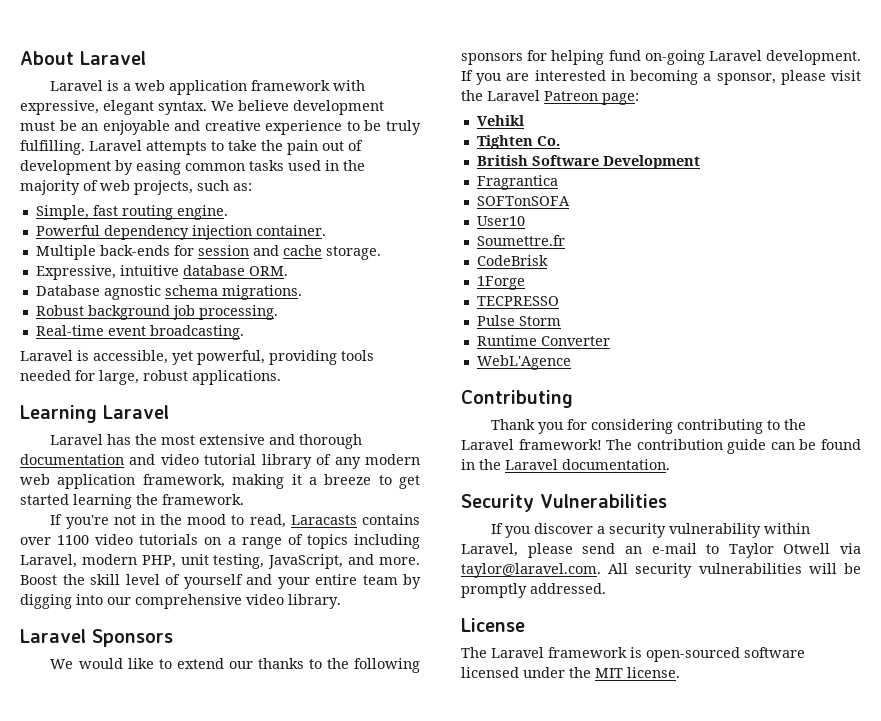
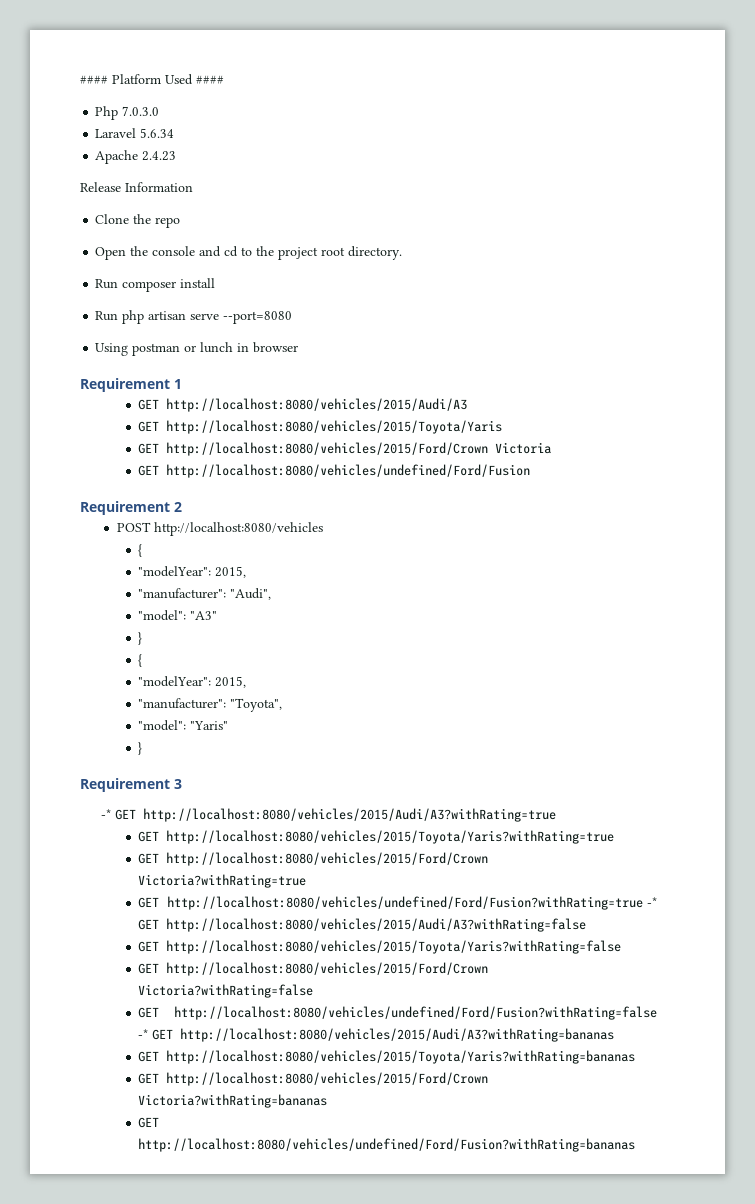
- About Laravel
- Laravel is a web application framework with expressive, elegant syntax. We believe development must be an enjoyable and creative experience to be truly fulfilling. Laravel attempts to take the pain out of development by easing common tasks used in the majority of web projects, such as:
- Simple, fast routing engine.
- Powerful dependency injection container.
- Multiple back-ends for session and cache storage.
- Expressive, intuitive database ORM.
- Database agnostic schema migrations.
- Robust background job processing.
- Real-time event broadcasting.
- Laravel is accessible, yet powerful, providing tools needed for large, robust applications.
- Learning Laravel
- Laravel has the most extensive and thorough documentation and video tutorial library of any modern web application framework, making it a breeze to get started learning the framework.
- If you're not in the mood to read, Laracasts contains over 1100 video tutorials on a range of topics including Laravel, modern PHP, unit testing, JavaScript, and more. Boost the skill level of yourself and your entire team by digging into our comprehensive video library.
- Laravel Sponsors
- We would like to extend our thanks to the following sponsors for helping fund on-going Laravel development. If you are interested in becoming a sponsor, please visit the Laravel Patreon page:
- Vehikl
- Tighten Co.
- British Software Development
- Fragrantica
- SOFTonSOFA
- User10
- Soumettre.fr
- CodeBrisk
- 1Forge
- TECPRESSO
- Pulse Storm
- Runtime Converter
- WebL'Agence
- Contributing
- Thank you for considering contributing to the Laravel framework! The contribution guide can be found in the Laravel documentation.
- Security Vulnerabilities
- If you discover a security vulnerability within Laravel, please send an e-mail to Taylor Otwell via taylor@laravel.com. All security vulnerabilities will be promptly addressed.
- License
- The Laravel framework is open-sourced software licensed under the MIT license.
+ #### Platform Used ####
+ Php 7.0.3.0
+ Laravel 5.6.34
+ Apache 2.4.23
+ Release Information
+ Clone the repo
+ Open the console and cd to the project root directory.
+ Run composer install
+ Run php artisan serve --port=8080
+ Using postman or lunch in browser
+ Requirement 1
+ GET http://localhost:8080/vehicles/2015/Audi/A3
+ GET http://localhost:8080/vehicles/2015/Toyota/Yaris
+ GET http://localhost:8080/vehicles/2015/Ford/Crown Victoria
+ GET http://localhost:8080/vehicles/undefined/Ford/Fusion
+ Requirement 2
+ POST http://localhost:8080/vehicles
+ {
+ "modelYear": 2015,
+ "manufacturer": "Audi",
+ "model": "A3"
+ }
+ {
+ "modelYear": 2015,
+ "manufacturer": "Toyota",
+ "model": "Yaris"
+ }
+ Requirement 3
+ -* GET http://localhost:8080/vehicles/2015/Audi/A3?withRating=true
+ GET http://localhost:8080/vehicles/2015/Toyota/Yaris?withRating=true
+ GET http://localhost:8080/vehicles/2015/Ford/Crown Victoria?withRating=true
+ GET http://localhost:8080/vehicles/undefined/Ford/Fusion?withRating=true -* GET http://localhost:8080/vehicles/2015/Audi/A3?withRating=false
+ GET http://localhost:8080/vehicles/2015/Toyota/Yaris?withRating=false
+ GET http://localhost:8080/vehicles/2015/Ford/Crown Victoria?withRating=false
+ GET http://localhost:8080/vehicles/undefined/Ford/Fusion?withRating=false -* GET http://localhost:8080/vehicles/2015/Audi/A3?withRating=bananas
+ GET http://localhost:8080/vehicles/2015/Toyota/Yaris?withRating=bananas
+ GET http://localhost:8080/vehicles/2015/Ford/Crown Victoria?withRating=bananas
+ GET http://localhost:8080/vehicles/undefined/Ford/Fusion?withRating=bananas

